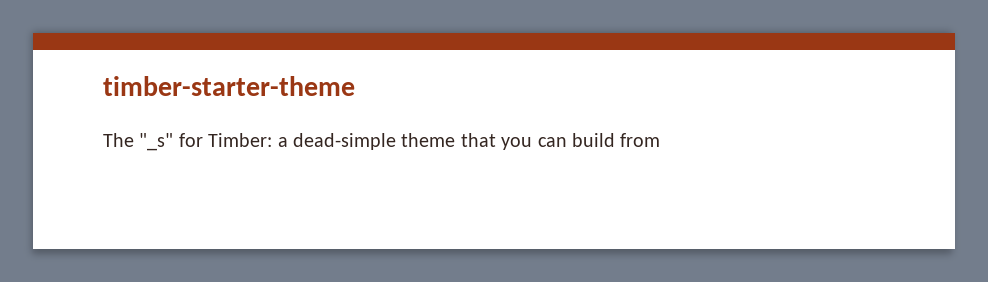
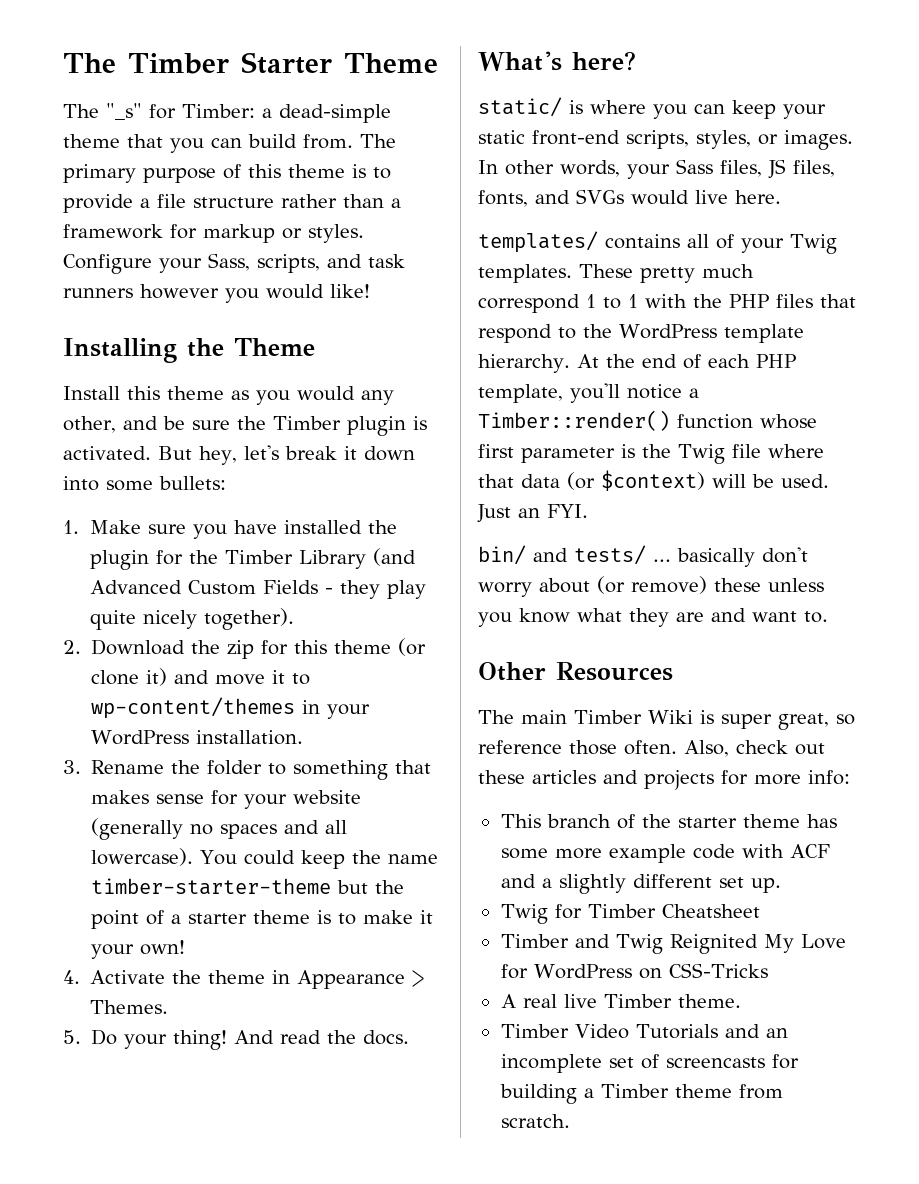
- timber-starter-theme
+ The Timber Starter Theme
- The "_s" for Timber: a dead-simple theme that you can build from
+ The "_s" for Timber: a dead-simple theme that you can build from. The primary purpose of this theme is to provide a file structure rather than a framework for markup or styles. Configure your Sass, scripts, and task runners however you would like!
+ Installing the Theme
+ Install this theme as you would any other, and be sure the Timber plugin is activated. But hey, let's break it down into some bullets:
+ 1. Make sure you have installed the plugin for the Timber Library (and Advanced Custom Fields - they play quite nicely together).
+ 2. Download the zip for this theme (or clone it) and move it to wp-content/themes in your WordPress installation.
+ 3. Rename the folder to something that makes sense for your website (generally no spaces and all lowercase). You could keep the name timber-starter-theme but the point of a starter theme is to make it your own!
+ 4. Activate the theme in Appearance > Themes.
+ 5. Do your thing! And read the docs.
+ What's here?
+ static/ is where you can keep your static front-end scripts, styles, or images. In other words, your Sass files, JS files, fonts, and SVGs would live here.
+ templates/ contains all of your Twig templates. These pretty much correspond 1 to 1 with the PHP files that respond to the WordPress template hierarchy. At the end of each PHP template, you'll notice a Timber::render() function whose first parameter is the Twig file where that data (or $context) will be used. Just an FYI.
+ bin/ and tests/ ... basically don't worry about (or remove) these unless you know what they are and want to.
+ Other Resources
+ The main Timber Wiki is super great, so reference those often. Also, check out these articles and projects for more info:
+ This branch of the starter theme has some more example code with ACF and a slightly different set up.
+ Twig for Timber Cheatsheet
+ Timber and Twig Reignited My Love for WordPress on CSS-Tricks
+ A real live Timber theme.
+ Timber Video Tutorials and an incomplete set of screencasts for building a Timber theme from scratch.

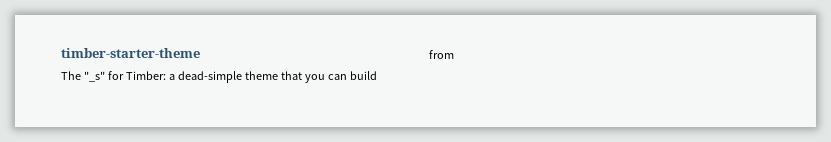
- The Timber Starter Theme
+ timber-starter-theme
- The "_s" for Timber: a dead-simple theme that you can build from. The primary purpose of this theme is to provide a file structure rather than a framework for markup or styles. Configure your Sass, scripts, and task runners however you would like!
- Installing the Theme
- Install this theme as you would any other, and be sure the Timber plugin is activated. But hey, let's break it down into some bullets:
- 1. Make sure you have installed the plugin for the Timber Library (and Advanced Custom Fields - they play quite nicely together).
- 2. Download the zip for this theme (or clone it) and move it to wp-content/themes in your WordPress installation.
- 3. Rename the folder to something that makes sense for your website (generally no spaces and all lowercase). You could keep the name timber-starter-theme but the point of a starter theme is to make it your own!
- 4. Activate the theme in Appearance > Themes.
- 5. Do your thing! And read the docs.
- What's here?
- static/ is where you can keep your static front-end scripts, styles, or images. In other words, your Sass files, JS files, fonts, and SVGs would live here.
- templates/ contains all of your Twig templates. These pretty much correspond 1 to 1 with the PHP files that respond to the WordPress template hierarchy. At the end of each PHP template, you'll notice a Timber::render() function whose first parameter is the Twig file where that data (or $context) will be used. Just an FYI.
- bin/ and tests/ ... basically don't worry about (or remove) these unless you know what they are and want to.
- Other Resources
- The main Timber Wiki is super great, so reference those often. Also, check out these articles and projects for more info:
- This branch of the starter theme has some more example code with ACF and a slightly different set up.
- Twig for Timber Cheatsheet
- Timber and Twig Reignited My Love for WordPress on CSS-Tricks
- A real live Timber theme.
- Timber Video Tutorials and an incomplete set of screencasts for building a Timber theme from scratch.
+ The "_s" for Timber: a dead-simple theme that you can build from

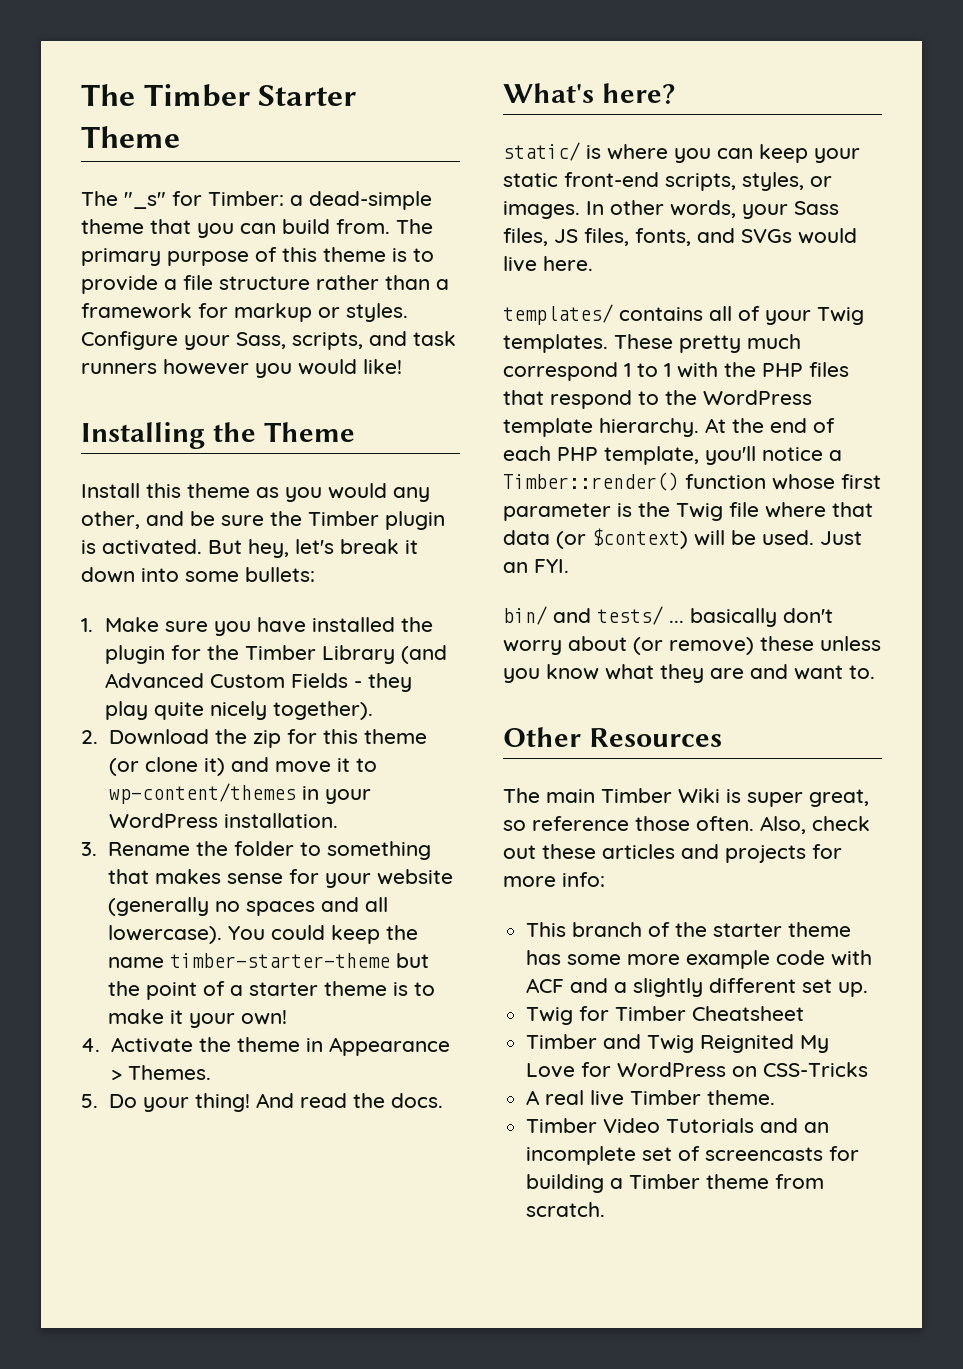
- timber-starter-theme
+ The Timber Starter Theme
- The "_s" for Timber: a dead-simple theme that you can build from
+ The "_s" for Timber: a dead-simple theme that you can build from. The primary purpose of this theme is to provide a file structure rather than a framework for markup or styles. Configure your Sass, scripts, and task runners however you would like!
+ Installing the Theme
+ Install this theme as you would any other, and be sure the Timber plugin is activated. But hey, let's break it down into some bullets:
+ 1. Make sure you have installed the plugin for the Timber Library (and Advanced Custom Fields - they play quite nicely together).
+ 2. Download the zip for this theme (or clone it) and move it to wp-content/themes in your WordPress installation.
+ 3. Rename the folder to something that makes sense for your website (generally no spaces and all lowercase). You could keep the name timber-starter-theme but the point of a starter theme is to make it your own!
+ 4. Activate the theme in Appearance > Themes.
+ 5. Do your thing! And read the docs.
+ What's here?
+ static/ is where you can keep your static front-end scripts, styles, or images. In other words, your Sass files, JS files, fonts, and SVGs would live here.
+ templates/ contains all of your Twig templates. These pretty much correspond 1 to 1 with the PHP files that respond to the WordPress template hierarchy. At the end of each PHP template, you'll notice a Timber::render() function whose first parameter is the Twig file where that data (or $context) will be used. Just an FYI.
+ bin/ and tests/ ... basically don't worry about (or remove) these unless you know what they are and want to.
+ Other Resources
+ The main Timber Wiki is super great, so reference those often. Also, check out these articles and projects for more info:
+ This branch of the starter theme has some more example code with ACF and a slightly different set up.
+ Twig for Timber Cheatsheet
+ Timber and Twig Reignited My Love for WordPress on CSS-Tricks
+ A real live Timber theme.
+ Timber Video Tutorials and an incomplete set of screencasts for building a Timber theme from scratch.

